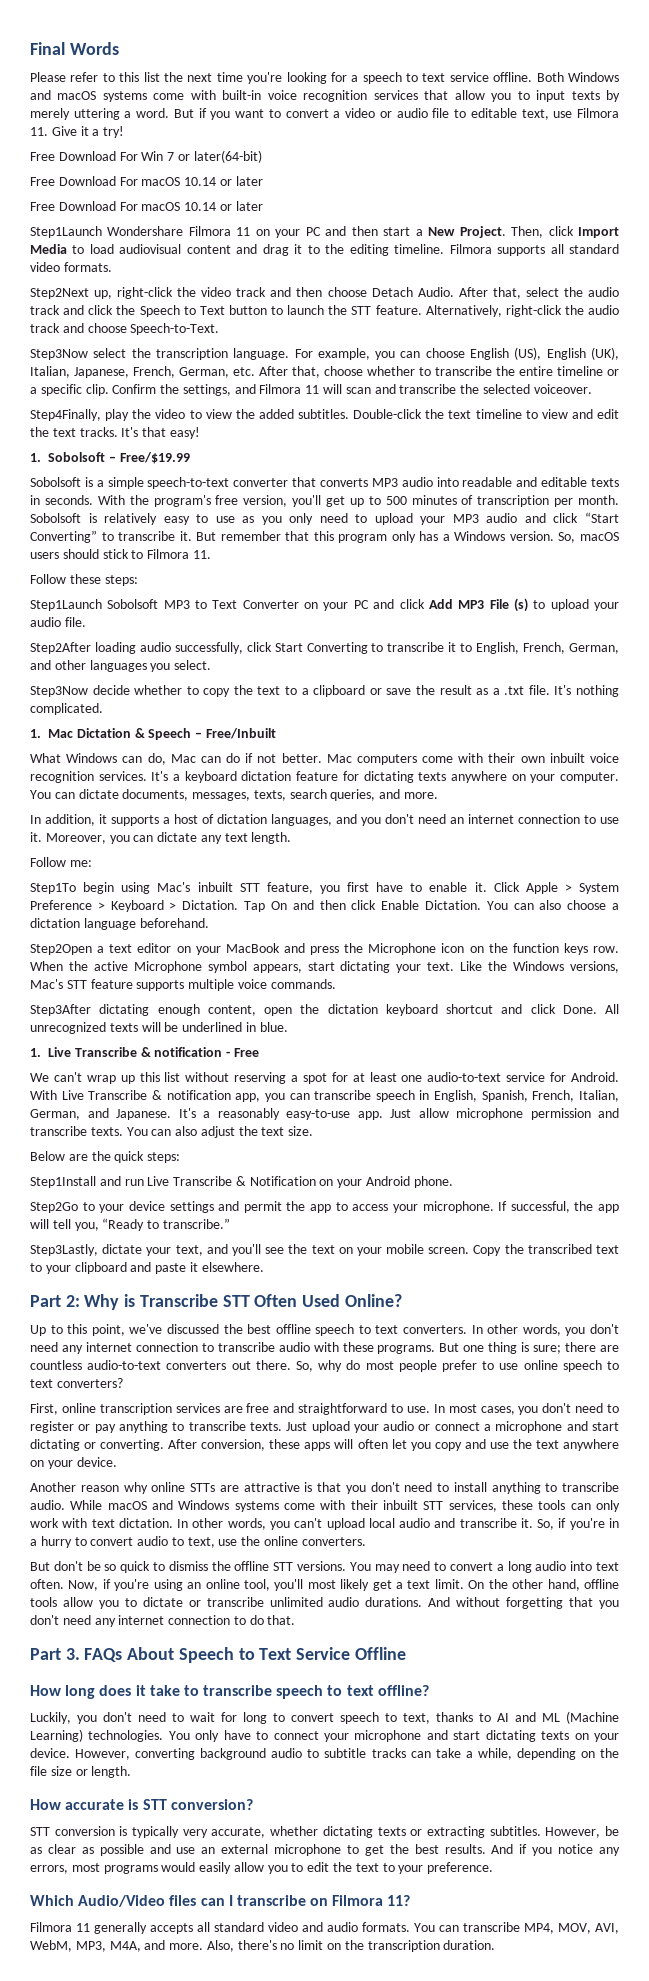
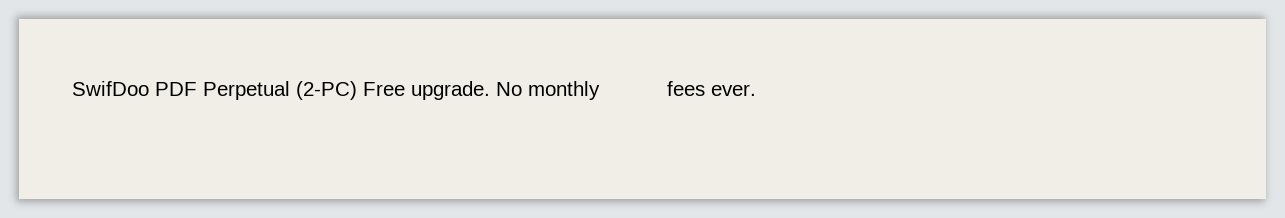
- Final Words
- Please refer to this list the next time you're looking for a speech to text service offline. Both Windows and macOS systems come with built-in voice recognition services that allow you to input texts by merely uttering a word. But if you want to convert a video or audio file to editable text, use Filmora 11. Give it a try!
- Free Download For Win 7 or later(64-bit)
- Free Download For macOS 10.14 or later
- Free Download For macOS 10.14 or later
- Step1Launch Wondershare Filmora 11 on your PC and then start a New Project. Then, click Import Media to load audiovisual content and drag it to the editing timeline. Filmora supports all standard video formats.
- Step2Next up, right-click the video track and then choose Detach Audio. After that, select the audio track and click the Speech to Text button to launch the STT feature. Alternatively, right-click the audio track and choose Speech-to-Text.
- Step3Now select the transcription language. For example, you can choose English (US), English (UK), Italian, Japanese, French, German, etc. After that, choose whether to transcribe the entire timeline or a specific clip. Confirm the settings, and Filmora 11 will scan and transcribe the selected voiceover.
- Step4Finally, play the video to view the added subtitles. Double-click the text timeline to view and edit the text tracks. It's that easy!
- 1. Sobolsoft – Free/$19.99
- Sobolsoft is a simple speech-to-text converter that converts MP3 audio into readable and editable texts in seconds. With the program's free version, you'll get up to 500 minutes of transcription per month. Sobolsoft is relatively easy to use as you only need to upload your MP3 audio and click “Start Converting” to transcribe it. But remember that this program only has a Windows version. So, macOS users should stick to Filmora 11.
- Follow these steps:
- Step1Launch Sobolsoft MP3 to Text Converter on your PC and click Add MP3 File (s) to upload your audio file.
- Step2After loading audio successfully, click Start Converting to transcribe it to English, French, German, and other languages you select.
- Step3Now decide whether to copy the text to a clipboard or save the result as a .txt file. It's nothing complicated.
- 1. Mac Dictation & Speech – Free/Inbuilt
- What Windows can do, Mac can do if not better. Mac computers come with their own inbuilt voice recognition services. It's a keyboard dictation feature for dictating texts anywhere on your computer. You can dictate documents, messages, texts, search queries, and more.
- In addition, it supports a host of dictation languages, and you don't need an internet connection to use it. Moreover, you can dictate any text length.
- Follow me:
- Step1To begin using Mac's inbuilt STT feature, you first have to enable it. Click Apple > System Preference > Keyboard > Dictation. Tap On and then click Enable Dictation. You can also choose a dictation language beforehand.
- Step2Open a text editor on your MacBook and press the Microphone icon on the function keys row. When the active Microphone symbol appears, start dictating your text. Like the Windows versions, Mac's STT feature supports multiple voice commands.
- Step3After dictating enough content, open the dictation keyboard shortcut and click Done. All unrecognized texts will be underlined in blue.
- 1. Live Transcribe & notification - Free
- We can't wrap up this list without reserving a spot for at least one audio-to-text service for Android. With Live Transcribe & notification app, you can transcribe speech in English, Spanish, French, Italian, German, and Japanese. It's a reasonably easy-to-use app. Just allow microphone permission and transcribe texts. You can also adjust the text size.
- Below are the quick steps:
- Step1Install and run Live Transcribe & Notification on your Android phone.
- Step2Go to your device settings and permit the app to access your microphone. If successful, the app will tell you, “Ready to transcribe.”
- Step3Lastly, dictate your text, and you'll see the text on your mobile screen. Copy the transcribed text to your clipboard and paste it elsewhere.
- Part 2: Why is Transcribe STT Often Used Online?
- Up to this point, we've discussed the best offline speech to text converters. In other words, you don't need any internet connection to transcribe audio with these programs. But one thing is sure; there are countless audio-to-text converters out there. So, why do most people prefer to use online speech to text converters?
- First, online transcription services are free and straightforward to use. In most cases, you don't need to register or pay anything to transcribe texts. Just upload your audio or connect a microphone and start dictating or converting. After conversion, these apps will often let you copy and use the text anywhere on your device.
- Another reason why online STTs are attractive is that you don't need to install anything to transcribe audio. While macOS and Windows systems come with their inbuilt STT services, these tools can only work with text dictation. In other words, you can't upload local audio and transcribe it. So, if you're in a hurry to convert audio to text, use the online converters.
- But don't be so quick to dismiss the offline STT versions. You may need to convert a long audio into text often. Now, if you're using an online tool, you'll most likely get a text limit. On the other hand, offline tools allow you to dictate or transcribe unlimited audio durations. And without forgetting that you don't need any internet connection to do that.
- Part 3. FAQs About Speech to Text Service Offline
- How long does it take to transcribe speech to text offline?
- Luckily, you don't need to wait for long to convert speech to text, thanks to AI and ML (Machine Learning) technologies. You only have to connect your microphone and start dictating texts on your device. However, converting background audio to subtitle tracks can take a while, depending on the file size or length.
- How accurate is STT conversion?
- STT conversion is typically very accurate, whether dictating texts or extracting subtitles. However, be as clear as possible and use an external microphone to get the best results. And if you notice any errors, most programs would easily allow you to edit the text to your preference.
- Which Audio/Video files can I transcribe on Filmora 11?
- Filmora 11 generally accepts all standard video and audio formats. You can transcribe MP4, MOV, AVI, WebM, MP3, M4A, and more. Also, there's no limit on the transcription duration.
+ SwifDoo PDF Perpetual (2-PC) Free upgrade. No monthly fees ever.

